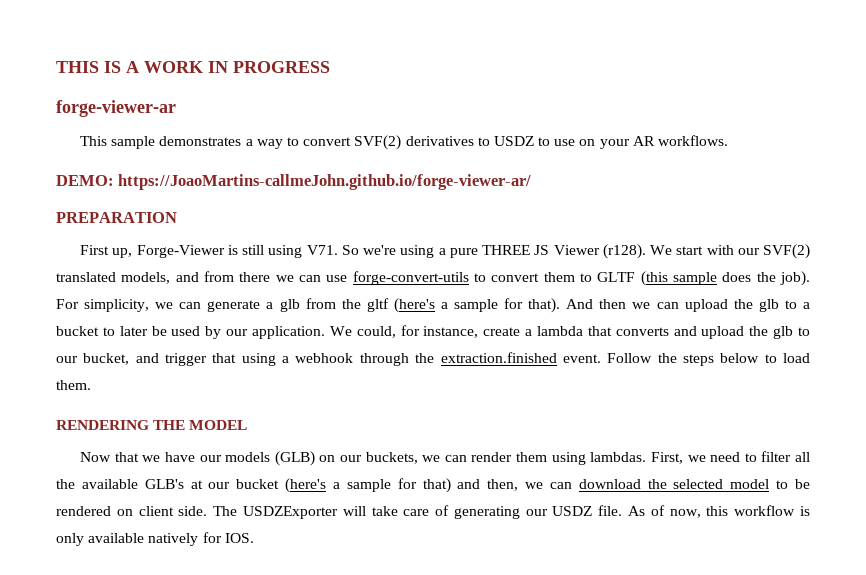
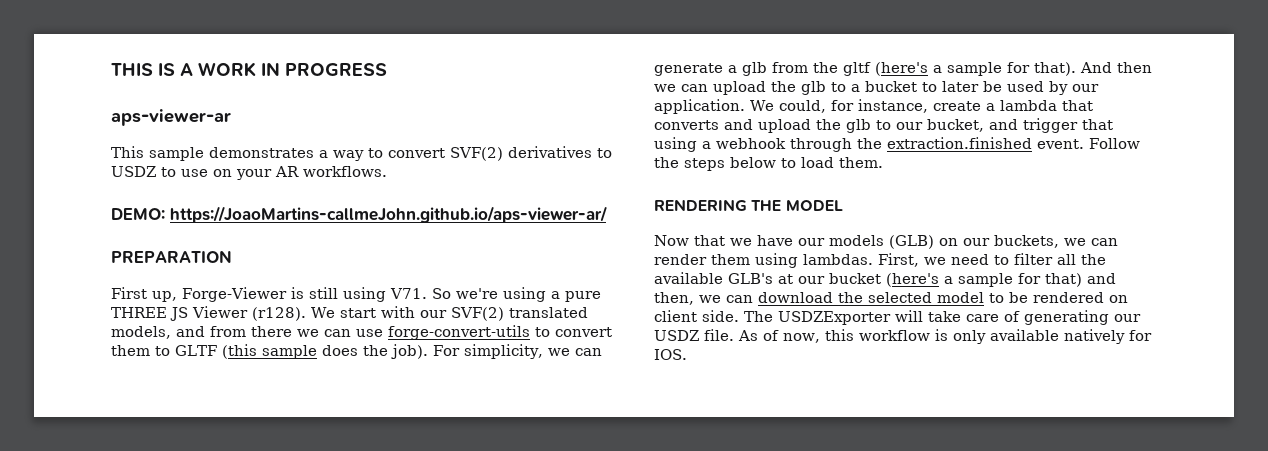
- forge-viewer-ar
+ aps-viewer-ar
- DEMO: https://JoaoMartins-callmeJohn.github.io/forge-viewer-ar/
+ DEMO: https://JoaoMartins-callmeJohn.github.io/aps-viewer-ar/

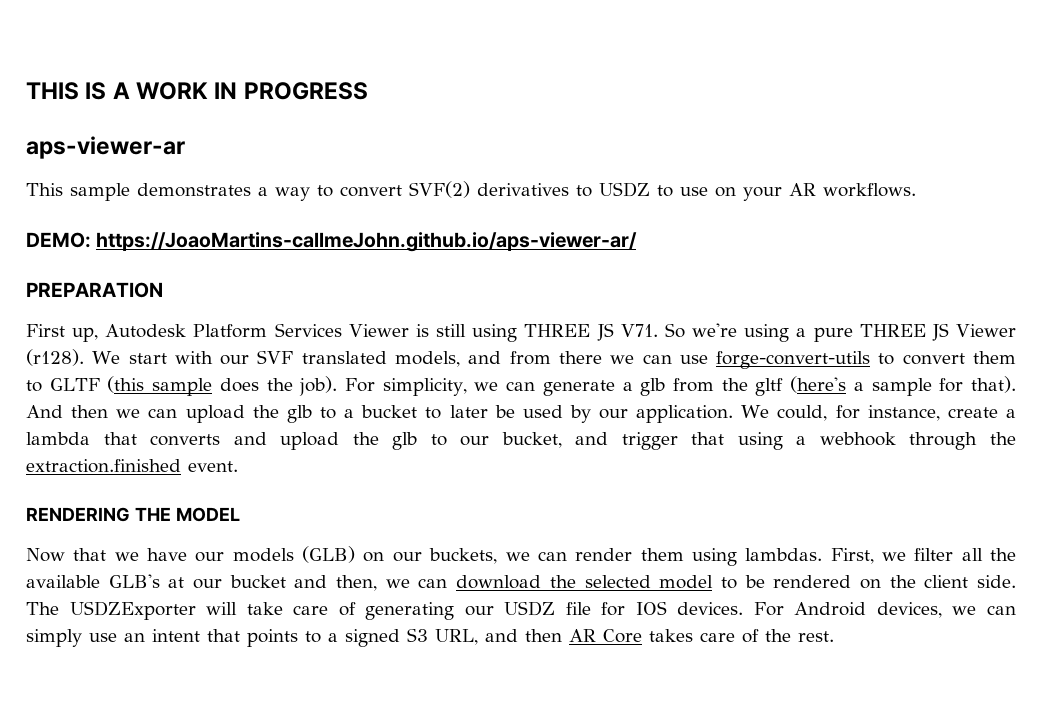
- First up, Forge-Viewer is still using V71. So we're using a pure THREE JS Viewer (r128).
+ First up, Autodesk Platform Services Viewer is still using THREE JS V71. So we're using a pure THREE JS Viewer (r128).
- We start with our SVF(2) translated models, and from there we can use forge-convert-utils to convert them to GLTF (this sample does the job).
+ We start with our SVF translated models, and from there we can use forge-convert-utils to convert them to GLTF (this sample does the job).
- Follow the steps below to load them.
- First, we need to filter all the available GLB's at our bucket (here's a sample for that) and then, we can download the selected model to be rendered on client side.
+ First, we filter all the available GLB's at our bucket and then, we can download the selected model to be rendered on the client side.
- The USDZExporter will take care of generating our USDZ file. As of now, this workflow is only available natively for IOS.
+ The USDZExporter will take care of generating our USDZ file for IOS devices. For Android devices, we can simply use an intent that points to a signed S3 URL, and then AR Core takes care of the rest.

